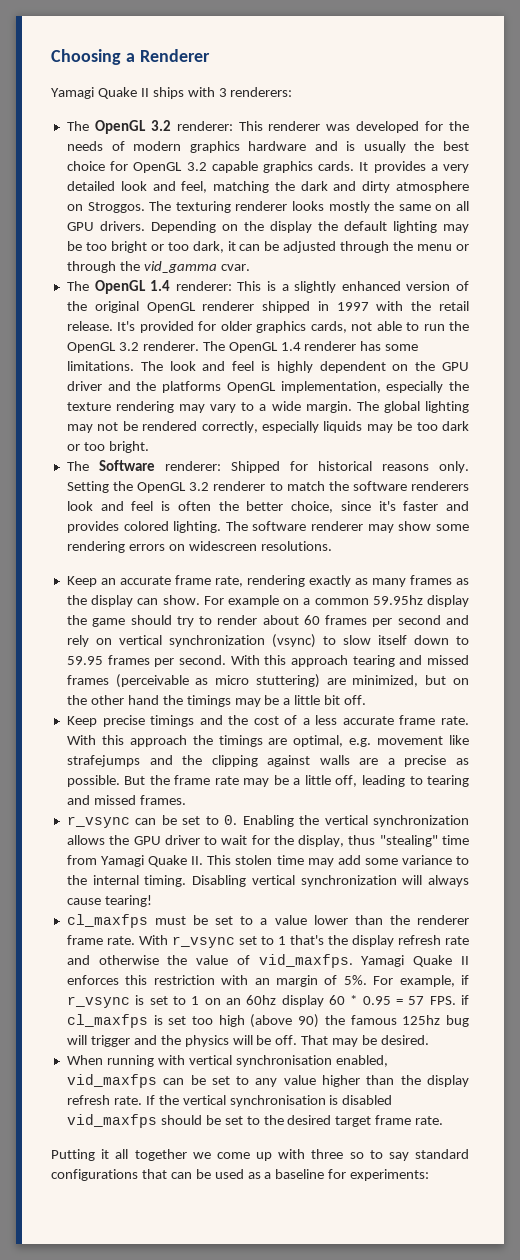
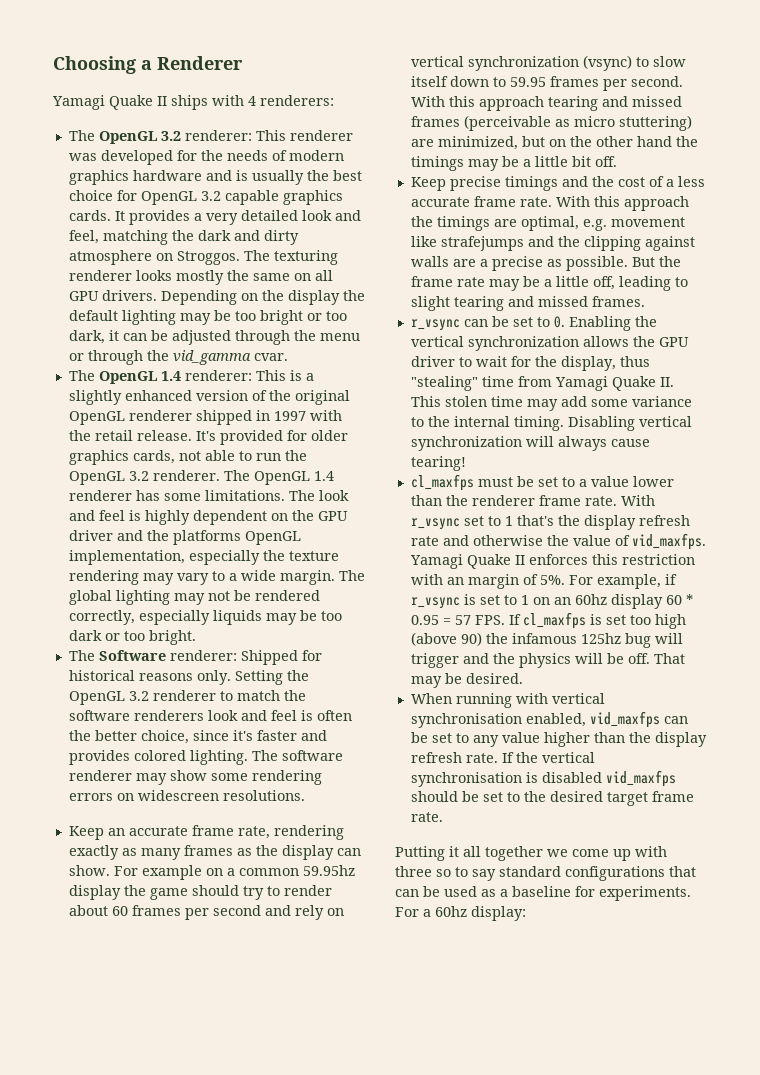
- Yamagi Quake II ships with 3 renderers:
+ Yamagi Quake II ships with 4 renderers:
- But the frame rate may be a little off, leading to tearing and missed frames.
+ But the frame rate may be a little off, leading to slight tearing and missed frames.
- For example, if r_vsync is set to 1 on an 60hz display 60 * 0.95 = 57 FPS. if cl_maxfps is set too high (above 90) the famous 125hz bug will trigger and the physics will be off.
+ For example, if r_vsync is set to 1 on an 60hz display 60 * 0.95 = 57 FPS. If cl_maxfps is set too high (above 90) the infamous 125hz bug will trigger and the physics will be off.
- Putting it all together we come up with three so to say standard configurations that can be used as a baseline for experiments:
+ Putting it all together we come up with three so to say standard configurations that can be used as a baseline for experiments. For a 60hz display:

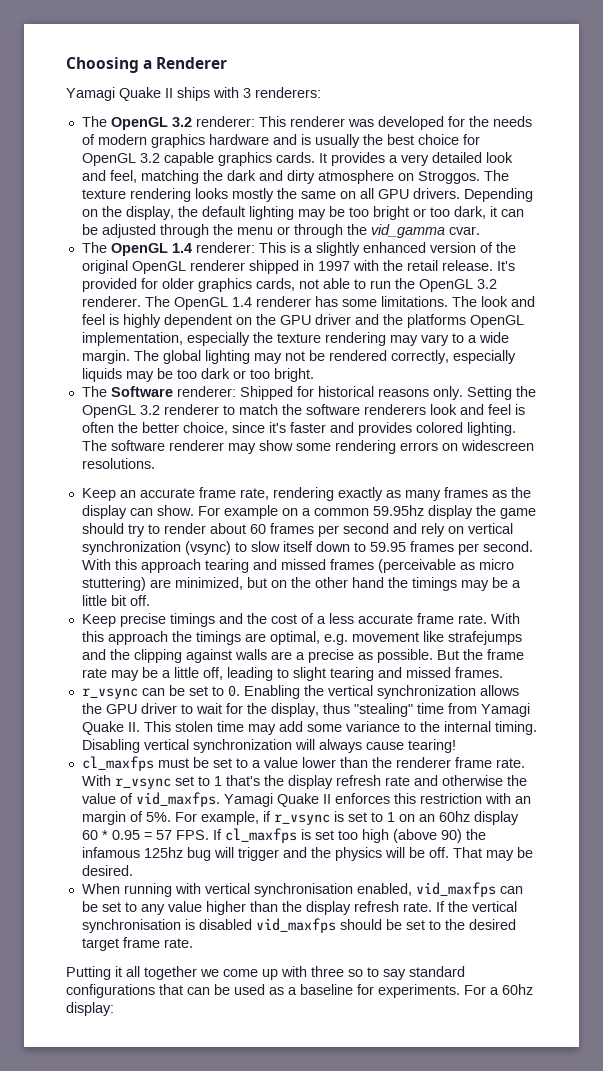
- Yamagi Quake II ships with 4 renderers:
+ Yamagi Quake II ships with 3 renderers:
- The texturing renderer looks mostly the same on all GPU drivers.
+ The texture rendering looks mostly the same on all GPU drivers.
- Depending on the display the default lighting may be too bright or too dark, it can be adjusted through the menu or through the vid_gamma cvar.
+ Depending on the display, the default lighting may be too bright or too dark, it can be adjusted through the menu or through the vid_gamma cvar.

